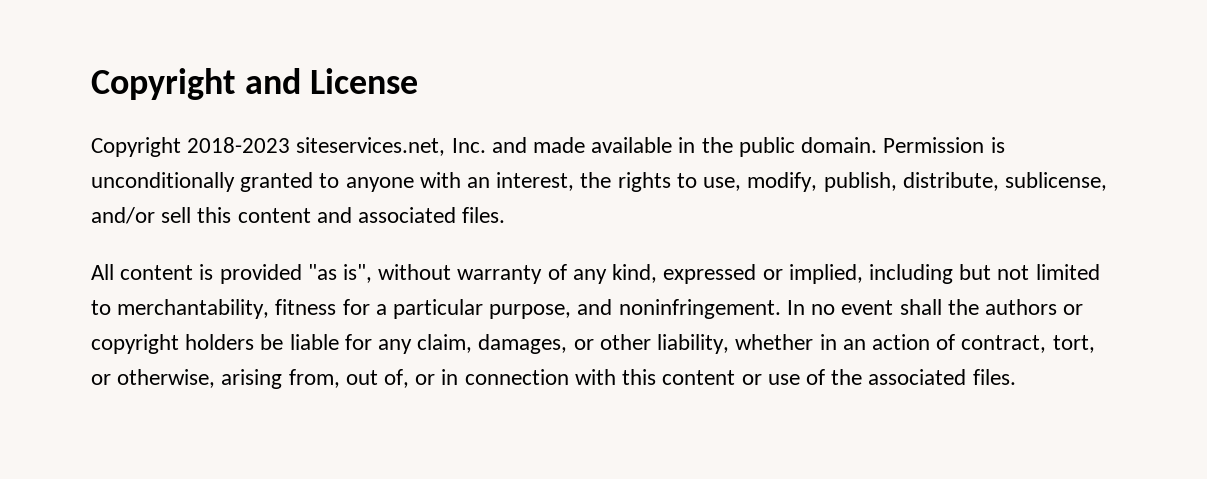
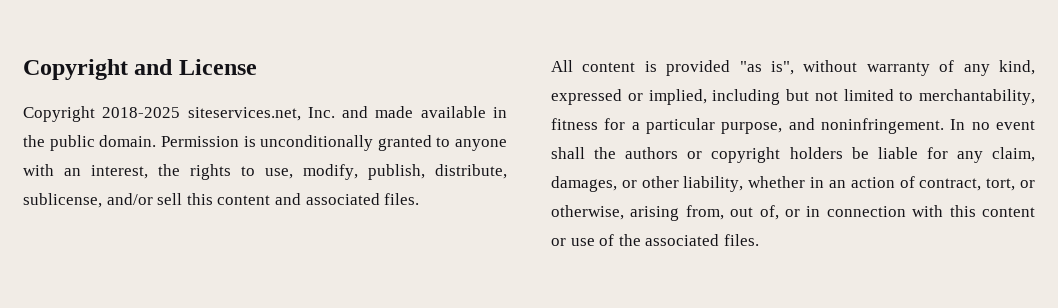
- Copyright 2018-2023 siteservices.net, Inc. and made available in the public domain.
+ Copyright 2018-2025 siteservices.net, Inc. and made available in the public domain.

